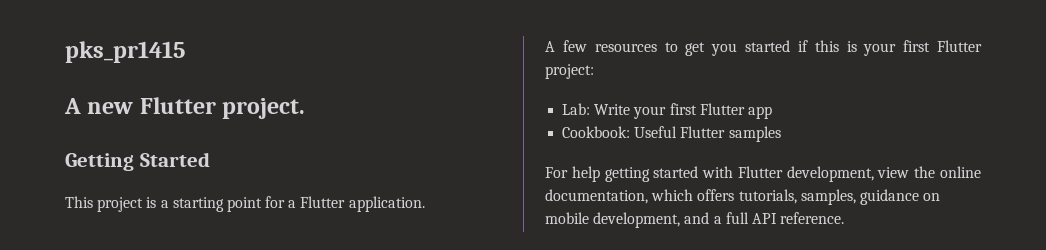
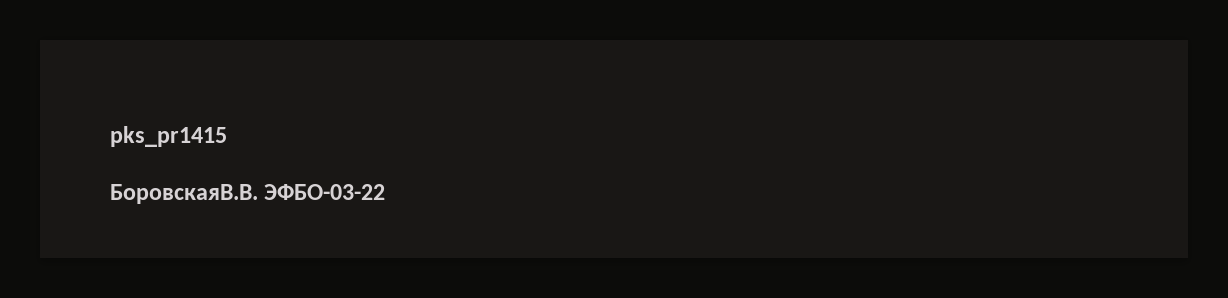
- A new Flutter project.
- Getting Started
- This project is a starting point for a Flutter application.
- A few resources to get you started if this is your first Flutter project:
- Lab: Write your first Flutter app
- Cookbook: Useful Flutter samples
- For help getting started with Flutter development, view the online documentation, which offers tutorials, samples, guidance on mobile development, and a full API reference.
+ БоровскаяВ.В. ЭФБО-03-22

